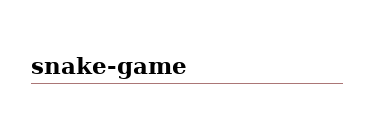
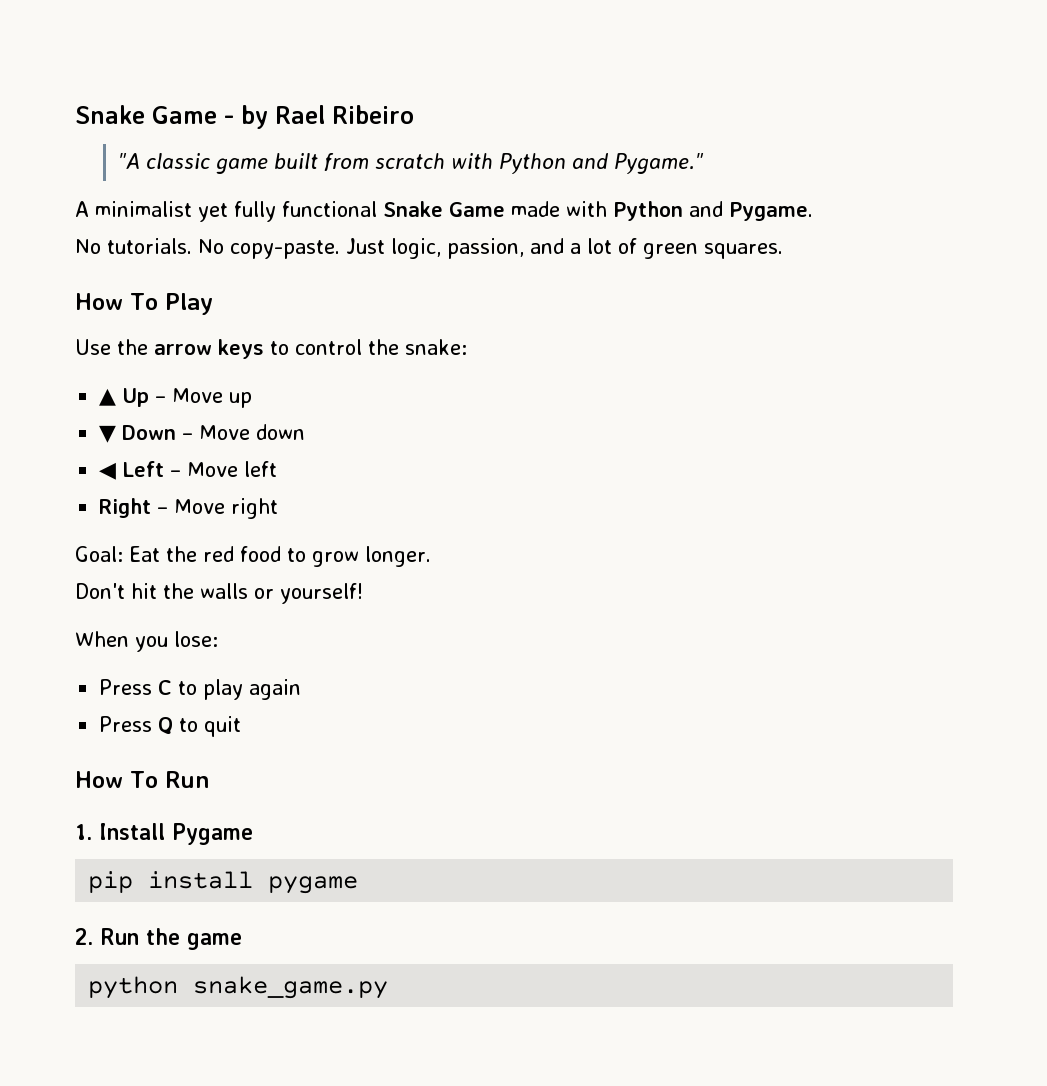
- snake-game
+ Snake Game - by Rael Ribeiro
+ "A classic game built from scratch with Python and Pygame."
+ A minimalist yet fully functional Snake Game made with Python and Pygame.
+ No tutorials. No copy-paste. Just logic, passion, and a lot of green squares.
+ How To Play
+ Use the arrow keys to control the snake:
+ ▲ Up – Move up
+ ▼ Down – Move down
+ ◀ Left – Move left
+ Right – Move right
+ Goal: Eat the red food to grow longer.
+ Don't hit the walls or yourself!
+ When you lose:
+ Press C to play again
+ Press Q to quit
+ How To Run
+ 1. Install Pygame
+ pip install pygame
+ 2. Run the game
+ python snake_game.py

